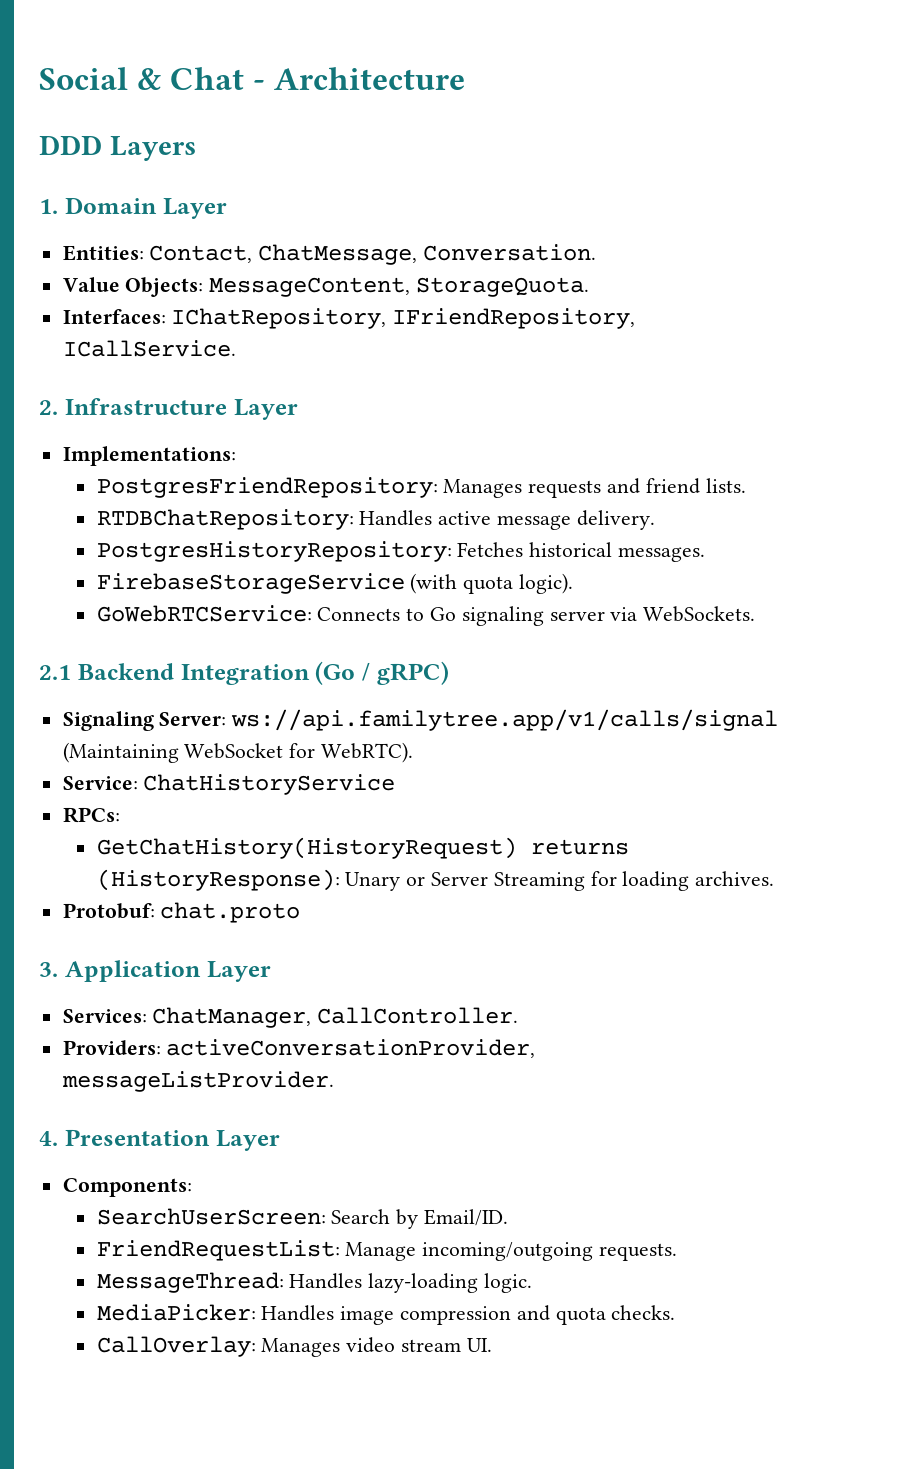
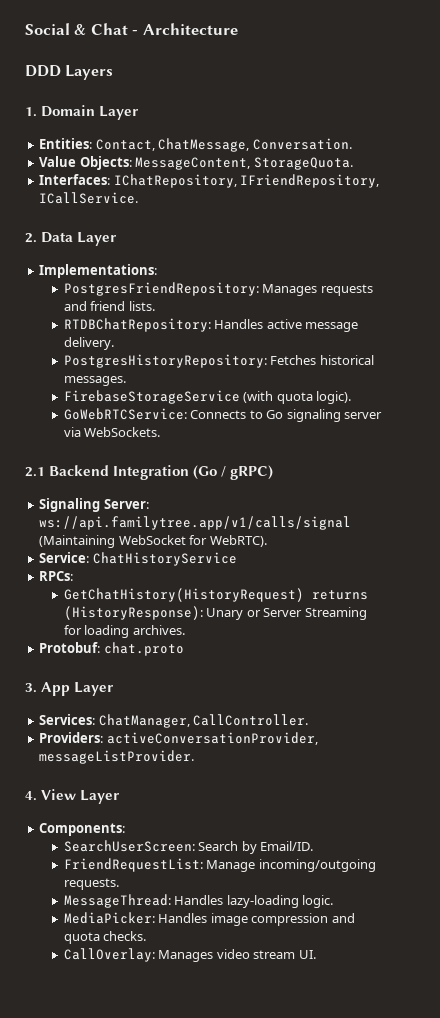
- 2. Infrastructure Layer
+ 2. Data Layer
- 3. Application Layer
+ 3. App Layer
- 4. Presentation Layer
+ 4. View Layer

